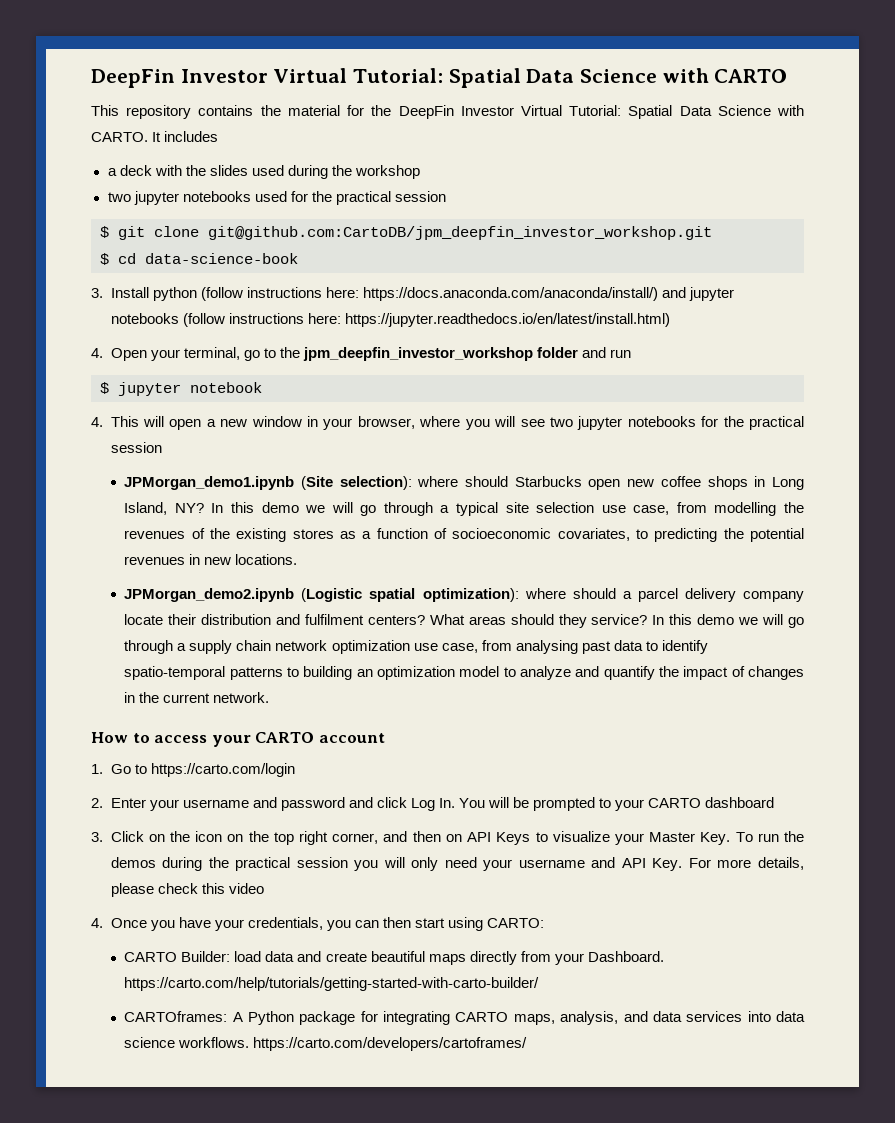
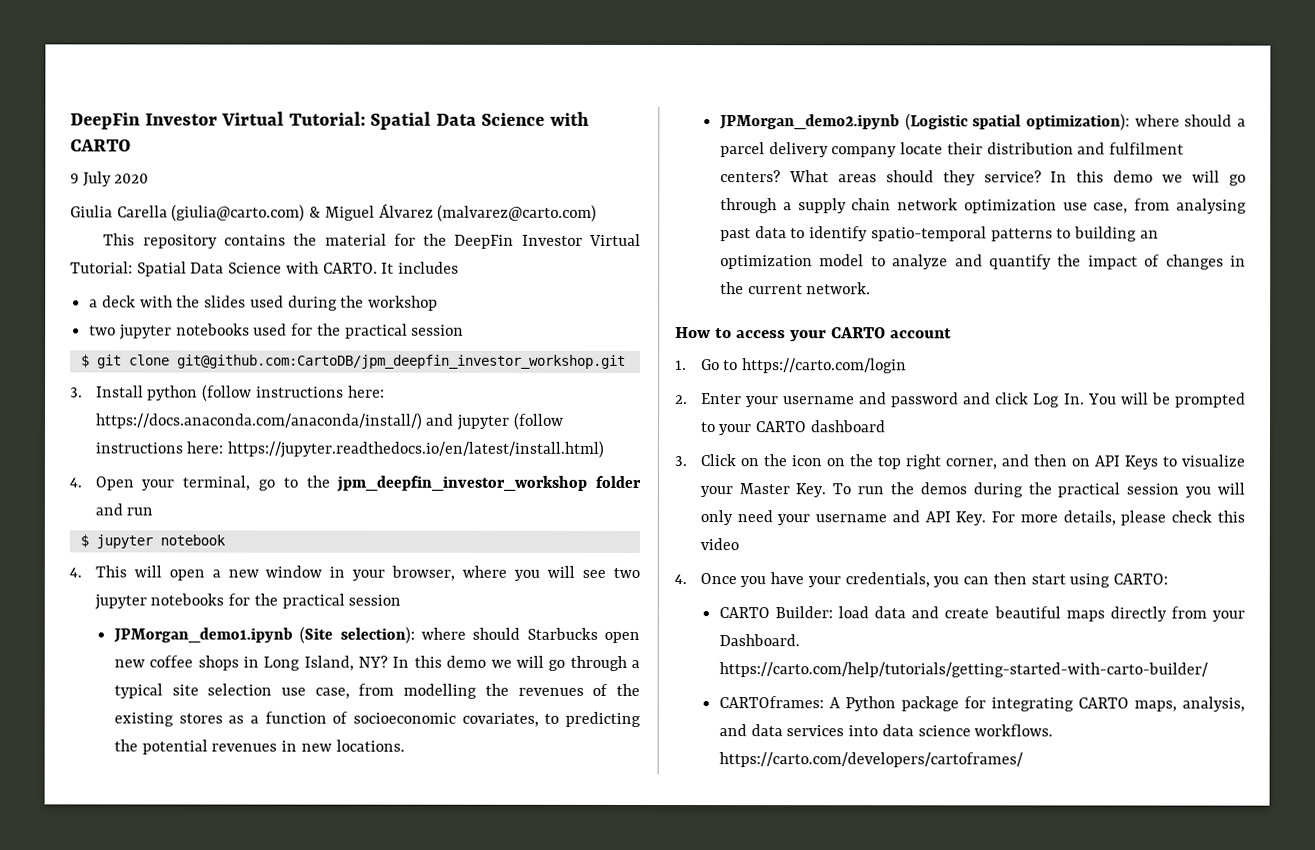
+ 9 July 2020
+ Giulia Carella (giulia@carto.com) & Miguel Álvarez (malvarez@carto.com)
- $ cd data-science-book
- 3. Install python (follow instructions here: https://docs.anaconda.com/anaconda/install/) and jupyter notebooks (follow instructions here: https://jupyter.readthedocs.io/en/latest/install.html)
+ 3. Install python (follow instructions here: https://docs.anaconda.com/anaconda/install/) and jupyter (follow instructions here: https://jupyter.readthedocs.io/en/latest/install.html)

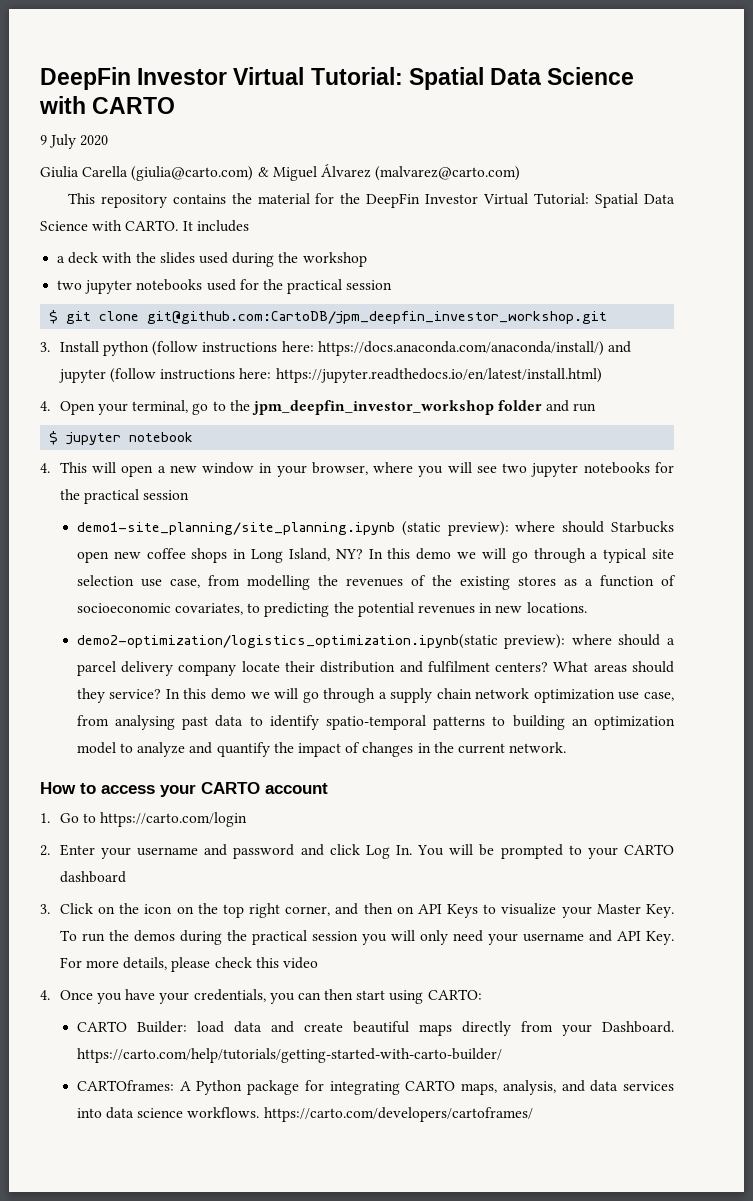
- JPMorgan_demo1.ipynb (Site selection): where should Starbucks open new coffee shops in Long Island, NY?
+ demo1-site_planning/site_planning.ipynb (static preview): where should Starbucks open new coffee shops in Long Island, NY?
- JPMorgan_demo2.ipynb (Logistic spatial optimization): where should a parcel delivery company locate their distribution and fulfilment centers?
+ demo2-optimization/logistics_optimization.ipynb(static preview): where should a parcel delivery company locate their distribution and fulfilment centers?

